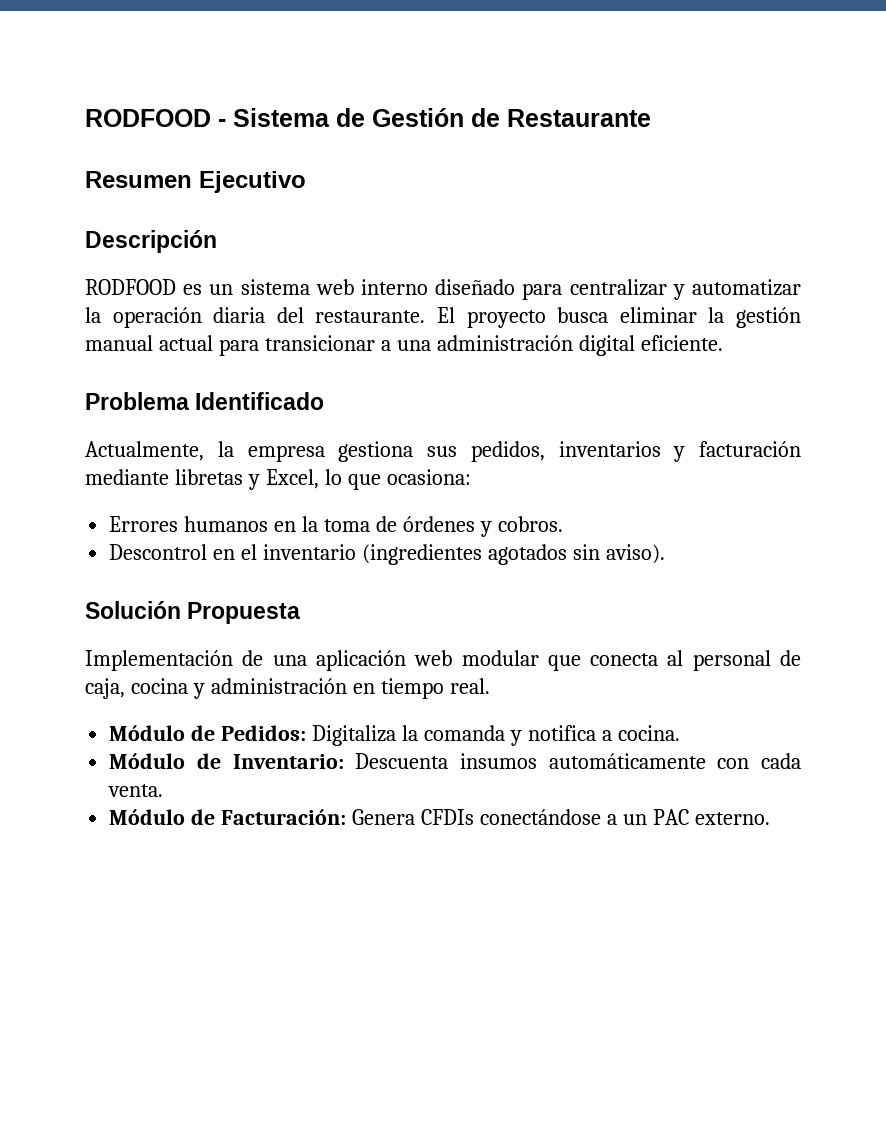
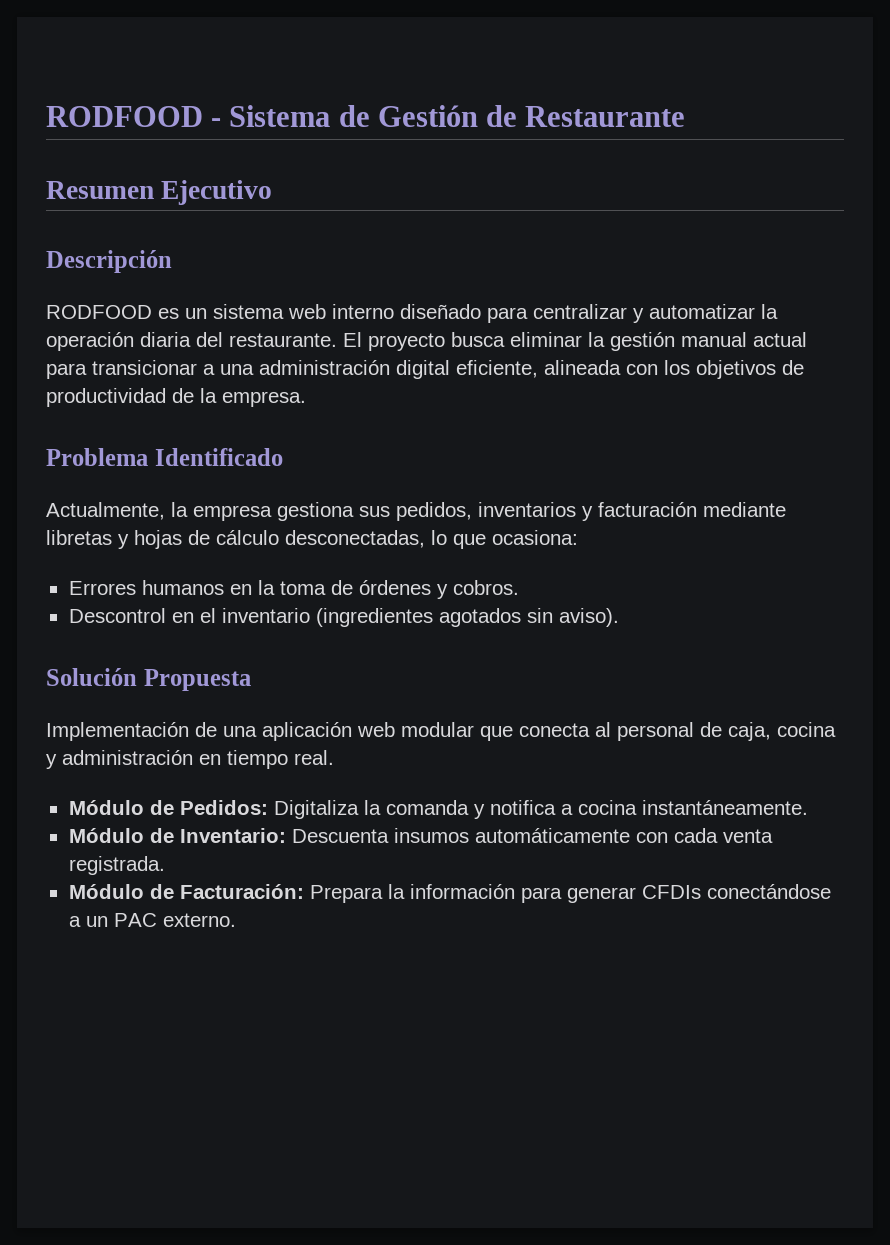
- El proyecto busca eliminar la gestión manual actual para transicionar a una administración digital eficiente.
+ El proyecto busca eliminar la gestión manual actual para transicionar a una administración digital eficiente, alineada con los objetivos de productividad de la empresa.
- Actualmente, la empresa gestiona sus pedidos, inventarios y facturación mediante libretas y Excel, lo que ocasiona:
+ Actualmente, la empresa gestiona sus pedidos, inventarios y facturación mediante libretas y hojas de cálculo desconectadas, lo que ocasiona:
- Módulo de Pedidos: Digitaliza la comanda y notifica a cocina.
+ Módulo de Pedidos: Digitaliza la comanda y notifica a cocina instantáneamente.
- Módulo de Inventario: Descuenta insumos automáticamente con cada venta.
+ Módulo de Inventario: Descuenta insumos automáticamente con cada venta registrada.
- Módulo de Facturación: Genera CFDIs conectándose a un PAC externo.
+ Módulo de Facturación: Prepara la información para generar CFDIs conectándose a un PAC externo.

